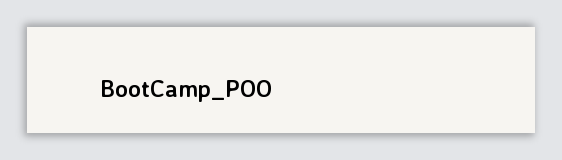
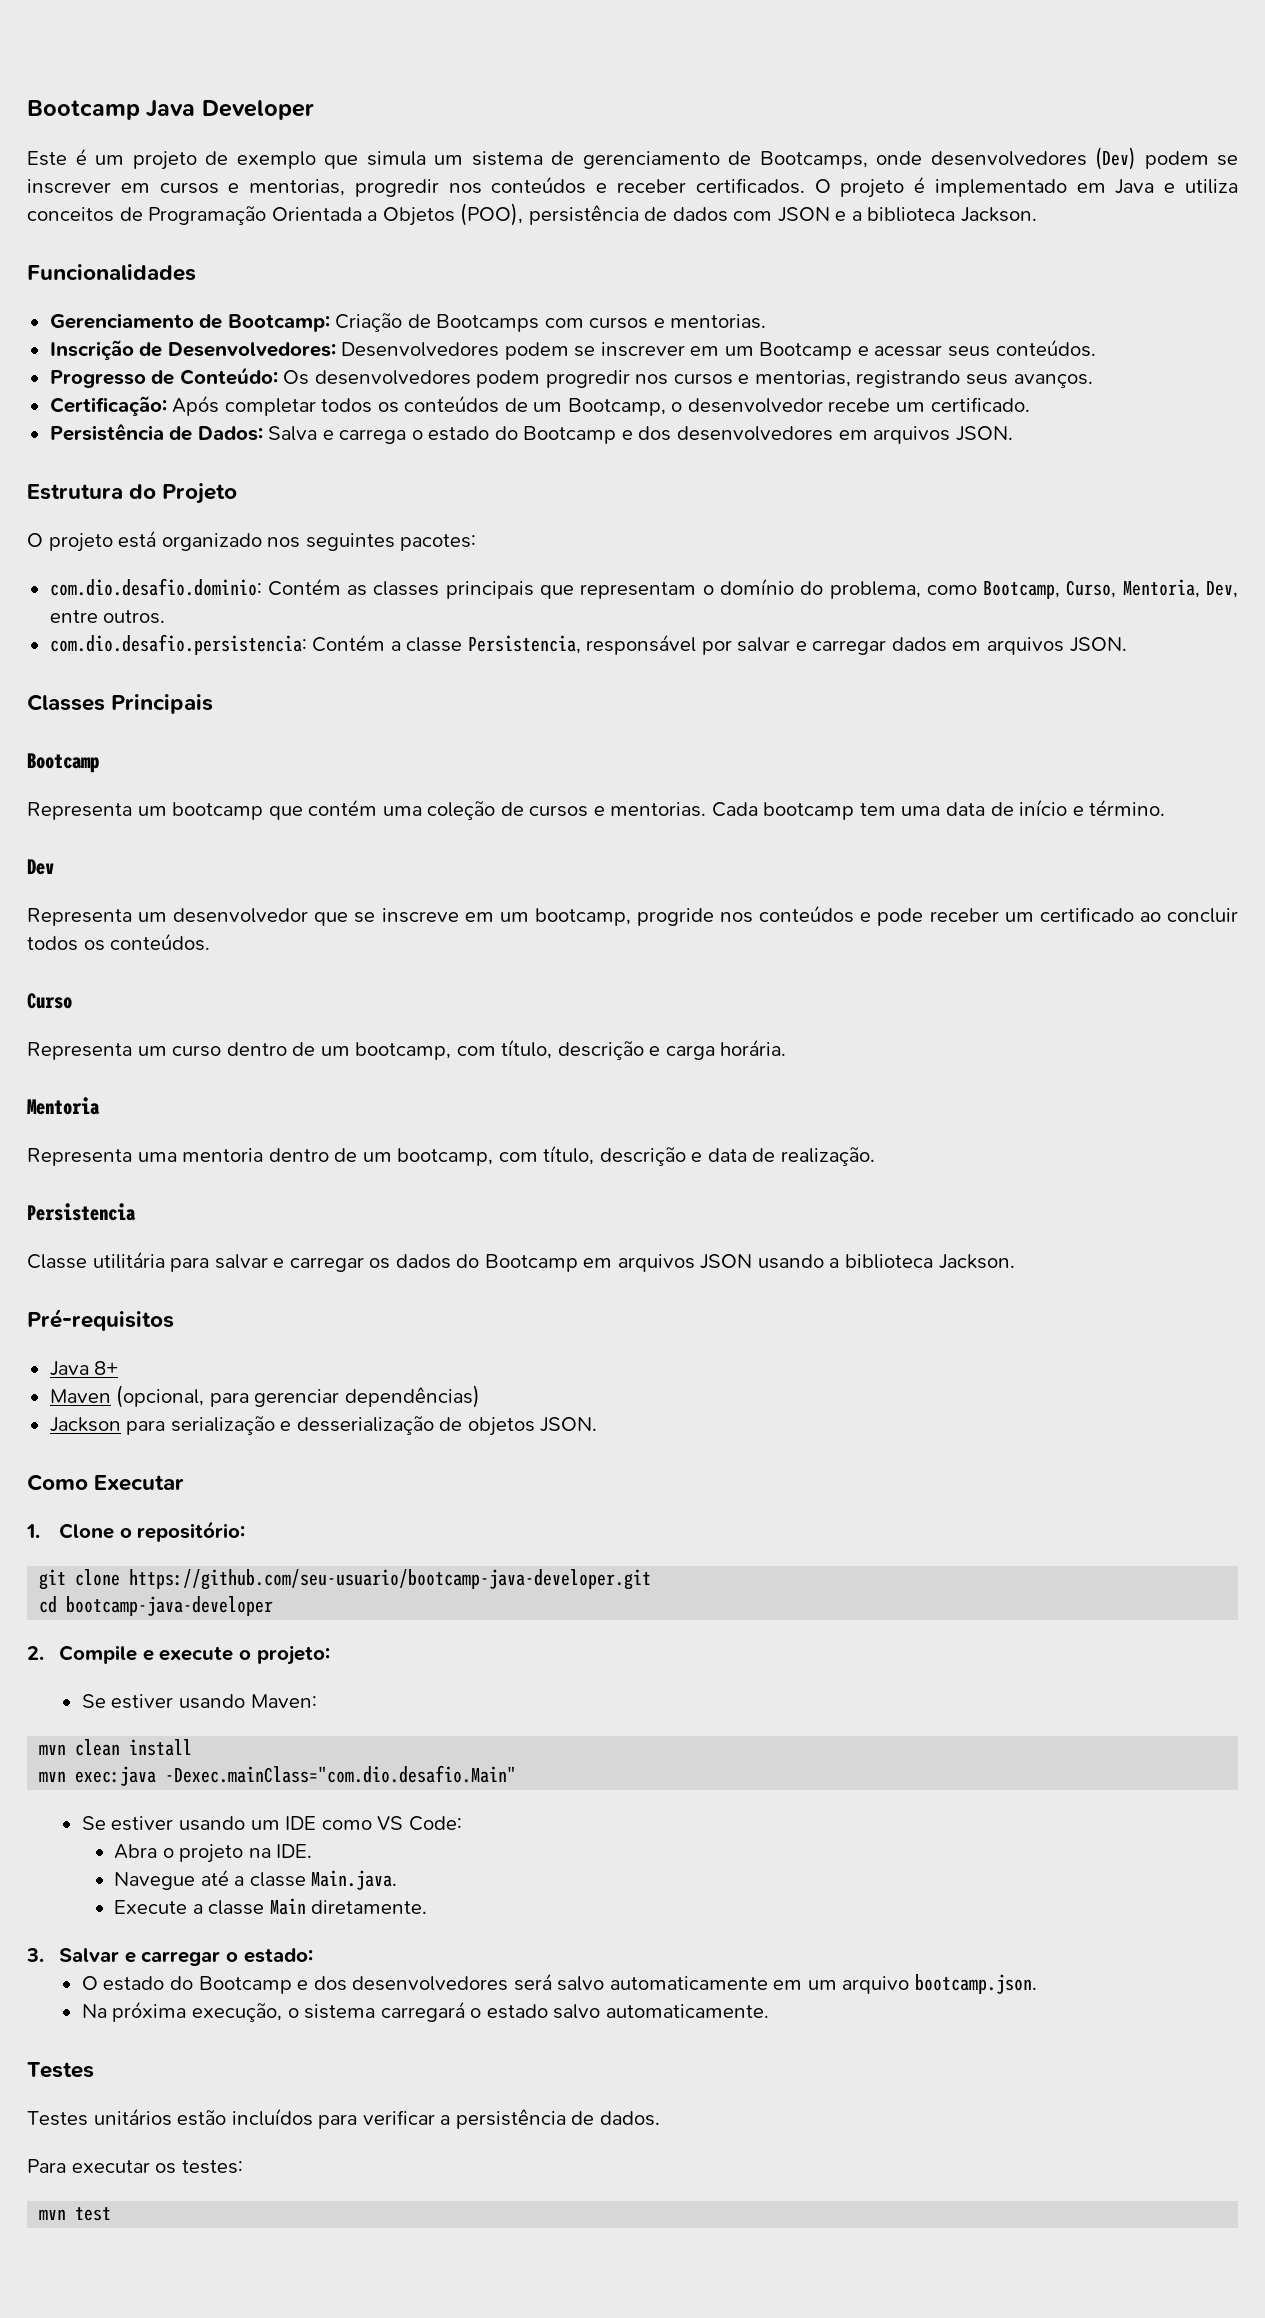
- BootCamp_POO
+ Bootcamp Java Developer
+ Este é um projeto de exemplo que simula um sistema de gerenciamento de Bootcamps, onde desenvolvedores (Dev) podem se inscrever em cursos e mentorias, progredir nos conteúdos e receber certificados. O projeto é implementado em Java e utiliza conceitos de Programação Orientada a Objetos (POO), persistência de dados com JSON e a biblioteca Jackson.
+ Funcionalidades
+ Gerenciamento de Bootcamp: Criação de Bootcamps com cursos e mentorias.
+ Inscrição de Desenvolvedores: Desenvolvedores podem se inscrever em um Bootcamp e acessar seus conteúdos.
+ Progresso de Conteúdo: Os desenvolvedores podem progredir nos cursos e mentorias, registrando seus avanços.
+ Certificação: Após completar todos os conteúdos de um Bootcamp, o desenvolvedor recebe um certificado.
+ Persistência de Dados: Salva e carrega o estado do Bootcamp e dos desenvolvedores em arquivos JSON.
+ Estrutura do Projeto
+ O projeto está organizado nos seguintes pacotes:
+ com.dio.desafio.dominio: Contém as classes principais que representam o domínio do problema, como Bootcamp, Curso, Mentoria, Dev, entre outros.
+ com.dio.desafio.persistencia: Contém a classe Persistencia, responsável por salvar e carregar dados em arquivos JSON.
+ Classes Principais
+ Bootcamp
+ Representa um bootcamp que contém uma coleção de cursos e mentorias. Cada bootcamp tem uma data de início e término.
+ Dev
+ Representa um desenvolvedor que se inscreve em um bootcamp, progride nos conteúdos e pode receber um certificado ao concluir todos os conteúdos.
+ Curso
+ Representa um curso dentro de um bootcamp, com título, descrição e carga horária.
+ Mentoria
+ Representa uma mentoria dentro de um bootcamp, com título, descrição e data de realização.
+ Persistencia
+ Classe utilitária para salvar e carregar os dados do Bootcamp em arquivos JSON usando a biblioteca Jackson.
+ Pré-requisitos
+ Java 8+
+ Maven (opcional, para gerenciar dependências)
+ Jackson para serialização e desserialização de objetos JSON.
+ Como Executar
+ 1. Clone o repositório:
+ git clone https://github.com/seu-usuario/bootcamp-java-developer.git
+ cd bootcamp-java-developer
+ 2. Compile e execute o projeto:
+ Se estiver usando Maven:
+ mvn clean install
+ mvn exec:java -Dexec.mainClass="com.dio.desafio.Main"
+ Se estiver usando um IDE como VS Code:
+ Abra o projeto na IDE.
+ Navegue até a classe Main.java.
+ Execute a classe Main diretamente.
+ 3. Salvar e carregar o estado:
+ O estado do Bootcamp e dos desenvolvedores será salvo automaticamente em um arquivo bootcamp.json.
+ Na próxima execução, o sistema carregará o estado salvo automaticamente.
+ Testes
+ Testes unitários estão incluídos para verificar a persistência de dados.
+ Para executar os testes:
+ mvn test

